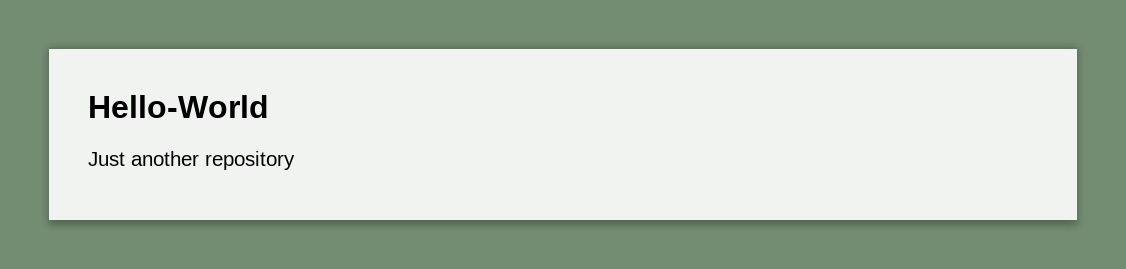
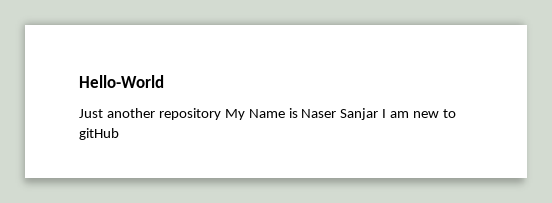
- Just another repository
+ Just another repository My Name is Naser Sanjar I am new to gitHub

